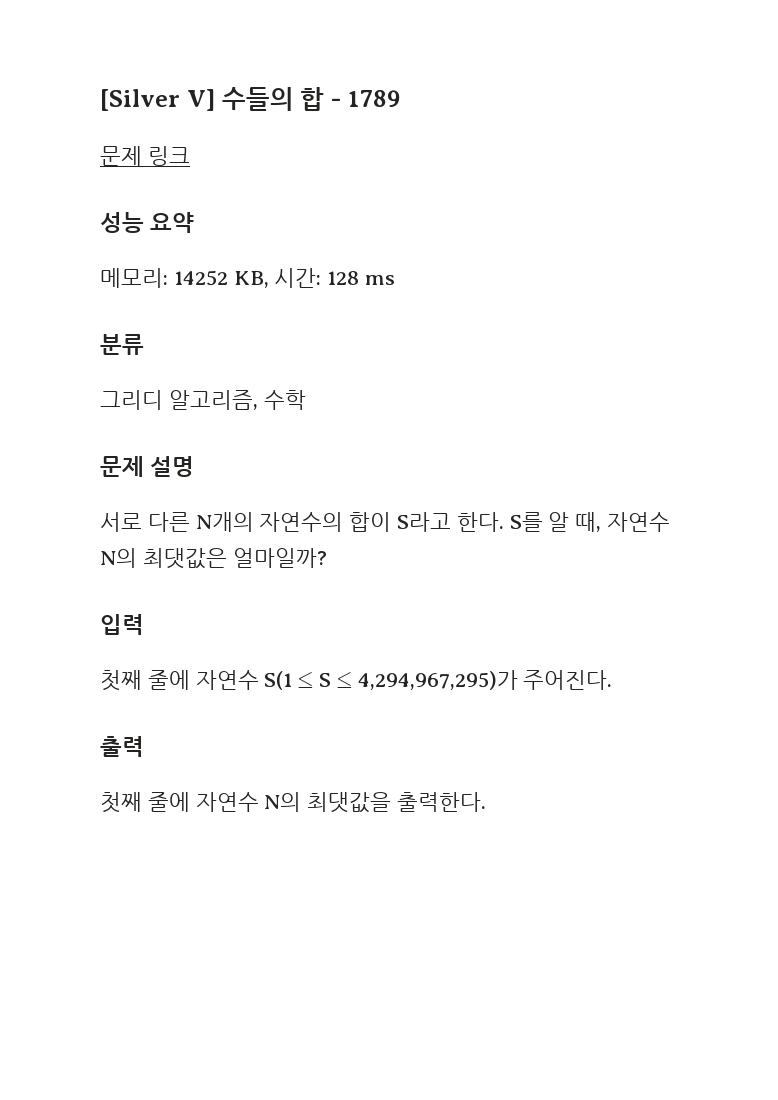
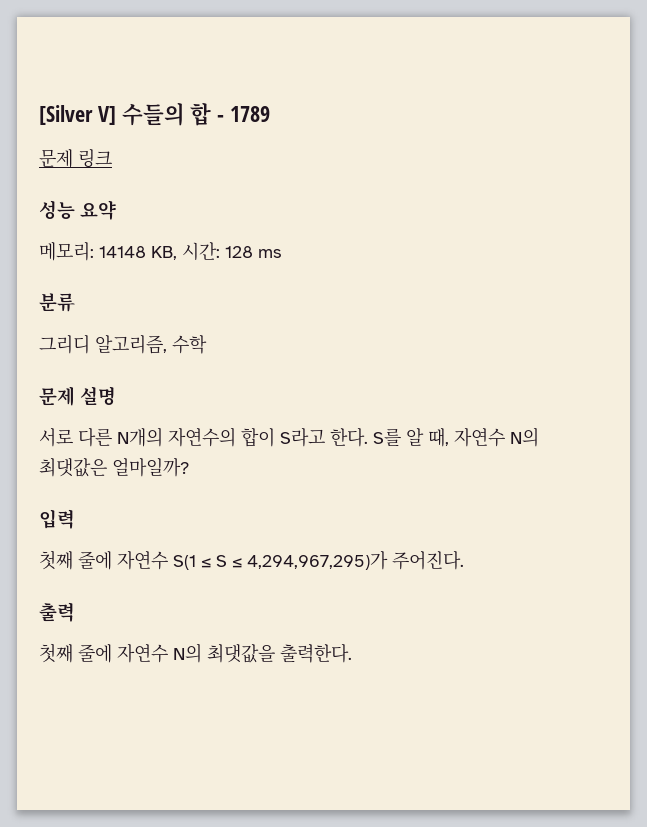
- 메모리: 14252 KB, 시간: 128 ms
+ 메모리: 14148 KB, 시간: 128 ms

